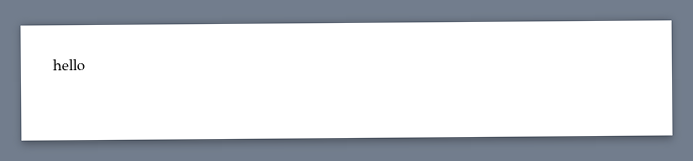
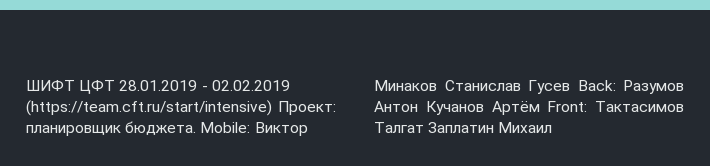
- hello
+ ШИФТ ЦФТ 28.01.2019 - 02.02.2019 (https://team.cft.ru/start/intensive) Проект: планировщик бюджета. Mobile: Виктор Минаков Станислав Гусев Back: Разумов Антон Кучанов Артём Front: Тактасимов Талгат Заплатин Михаил

